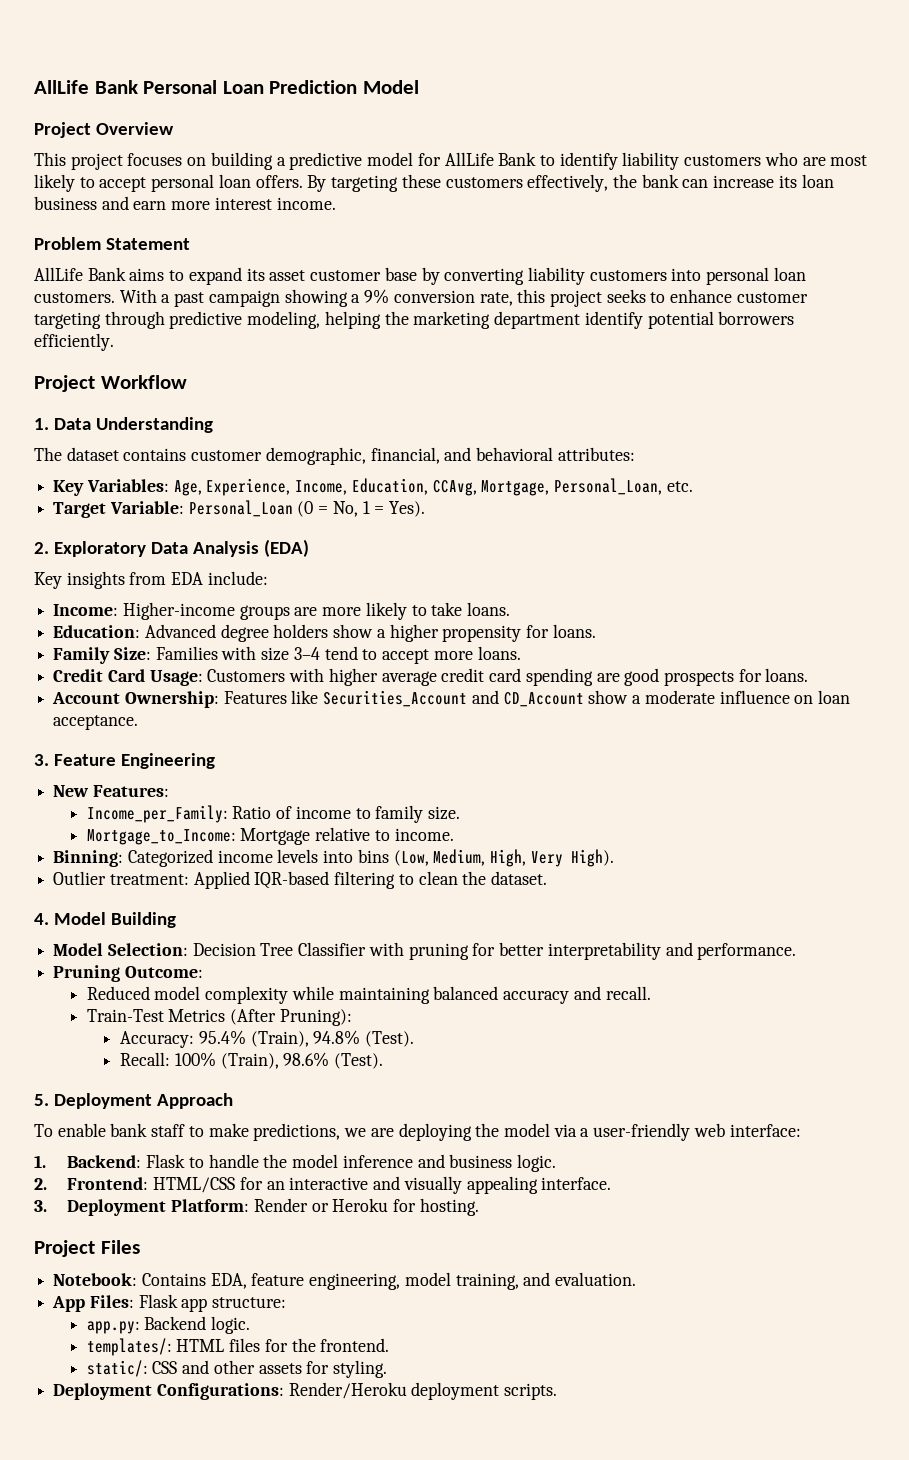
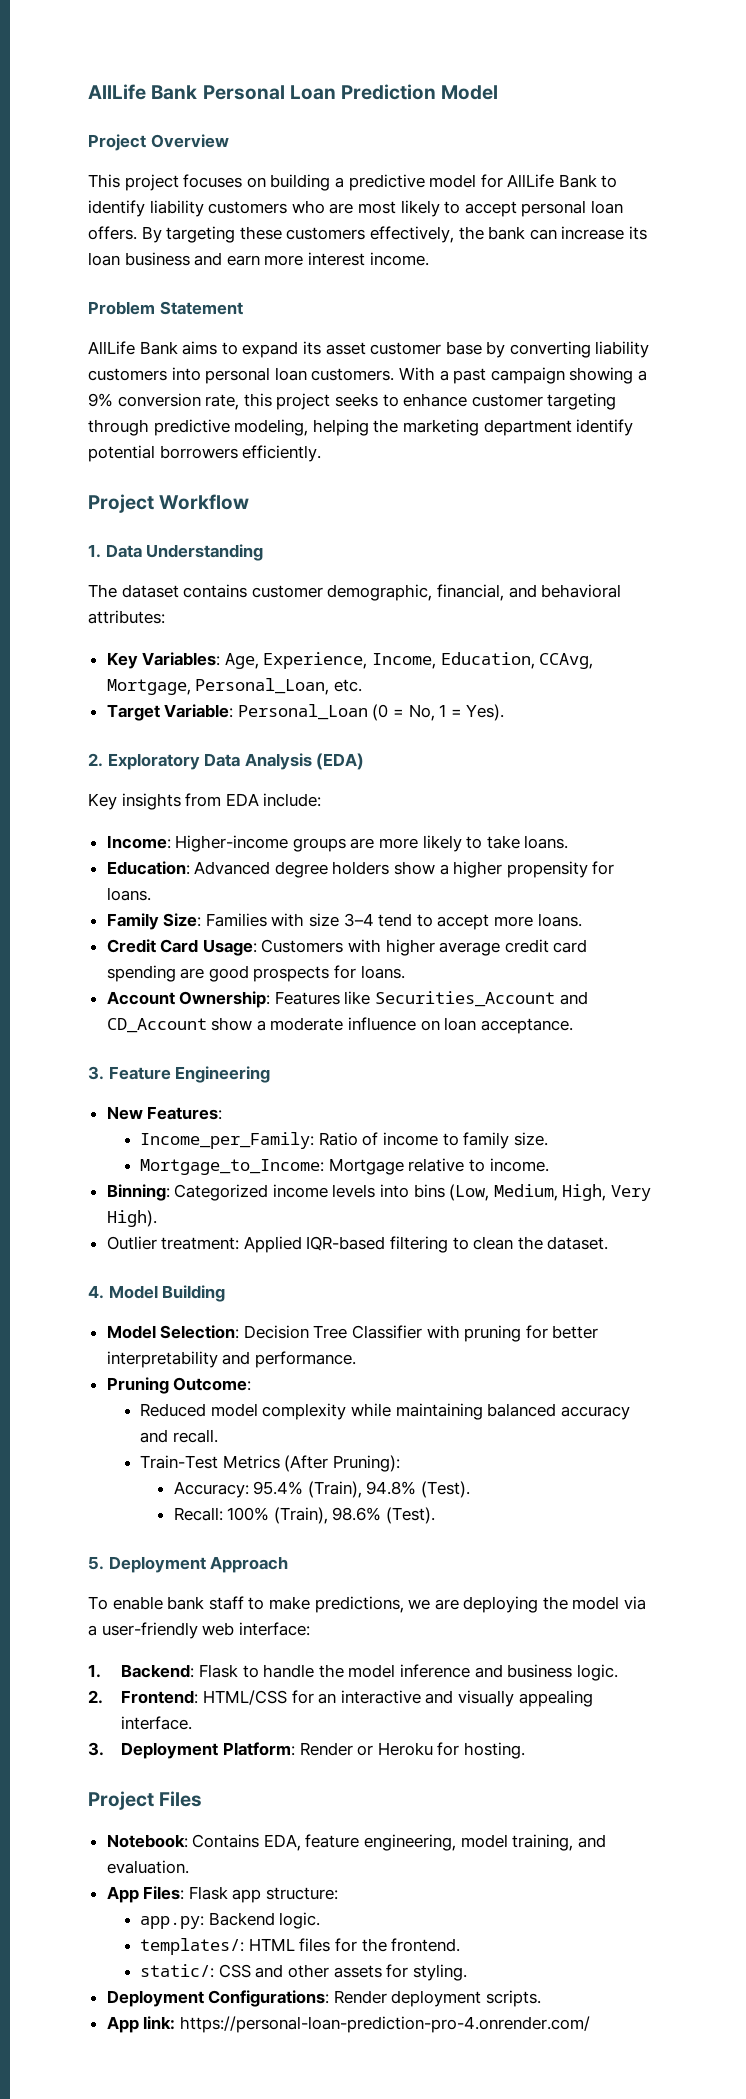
- Deployment Configurations: Render/Heroku deployment scripts.
+ Deployment Configurations: Render deployment scripts.
+ App link: https://personal-loan-prediction-pro-4.onrender.com/

